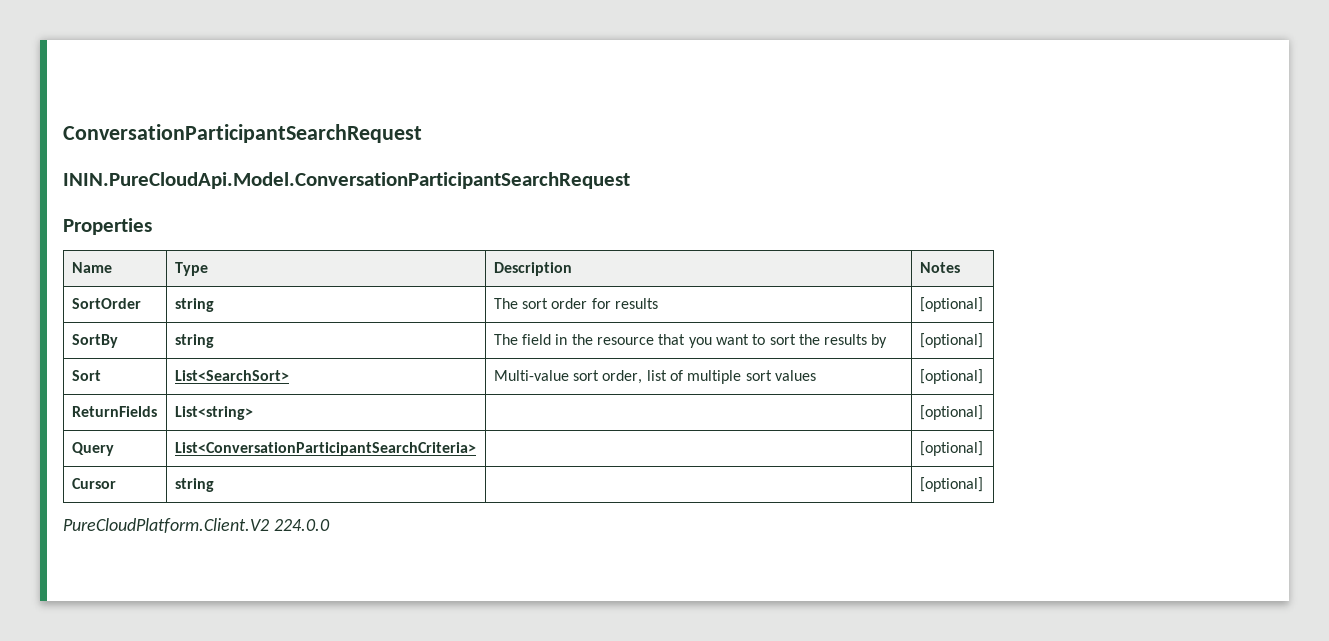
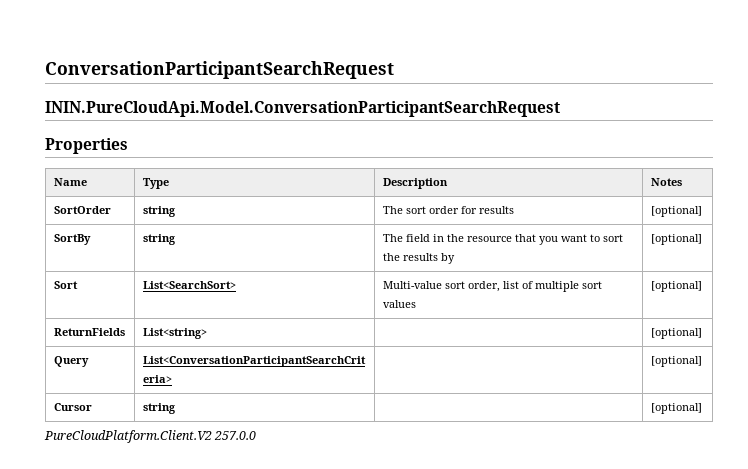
- PureCloudPlatform.Client.V2 224.0.0
+ PureCloudPlatform.Client.V2 257.0.0

